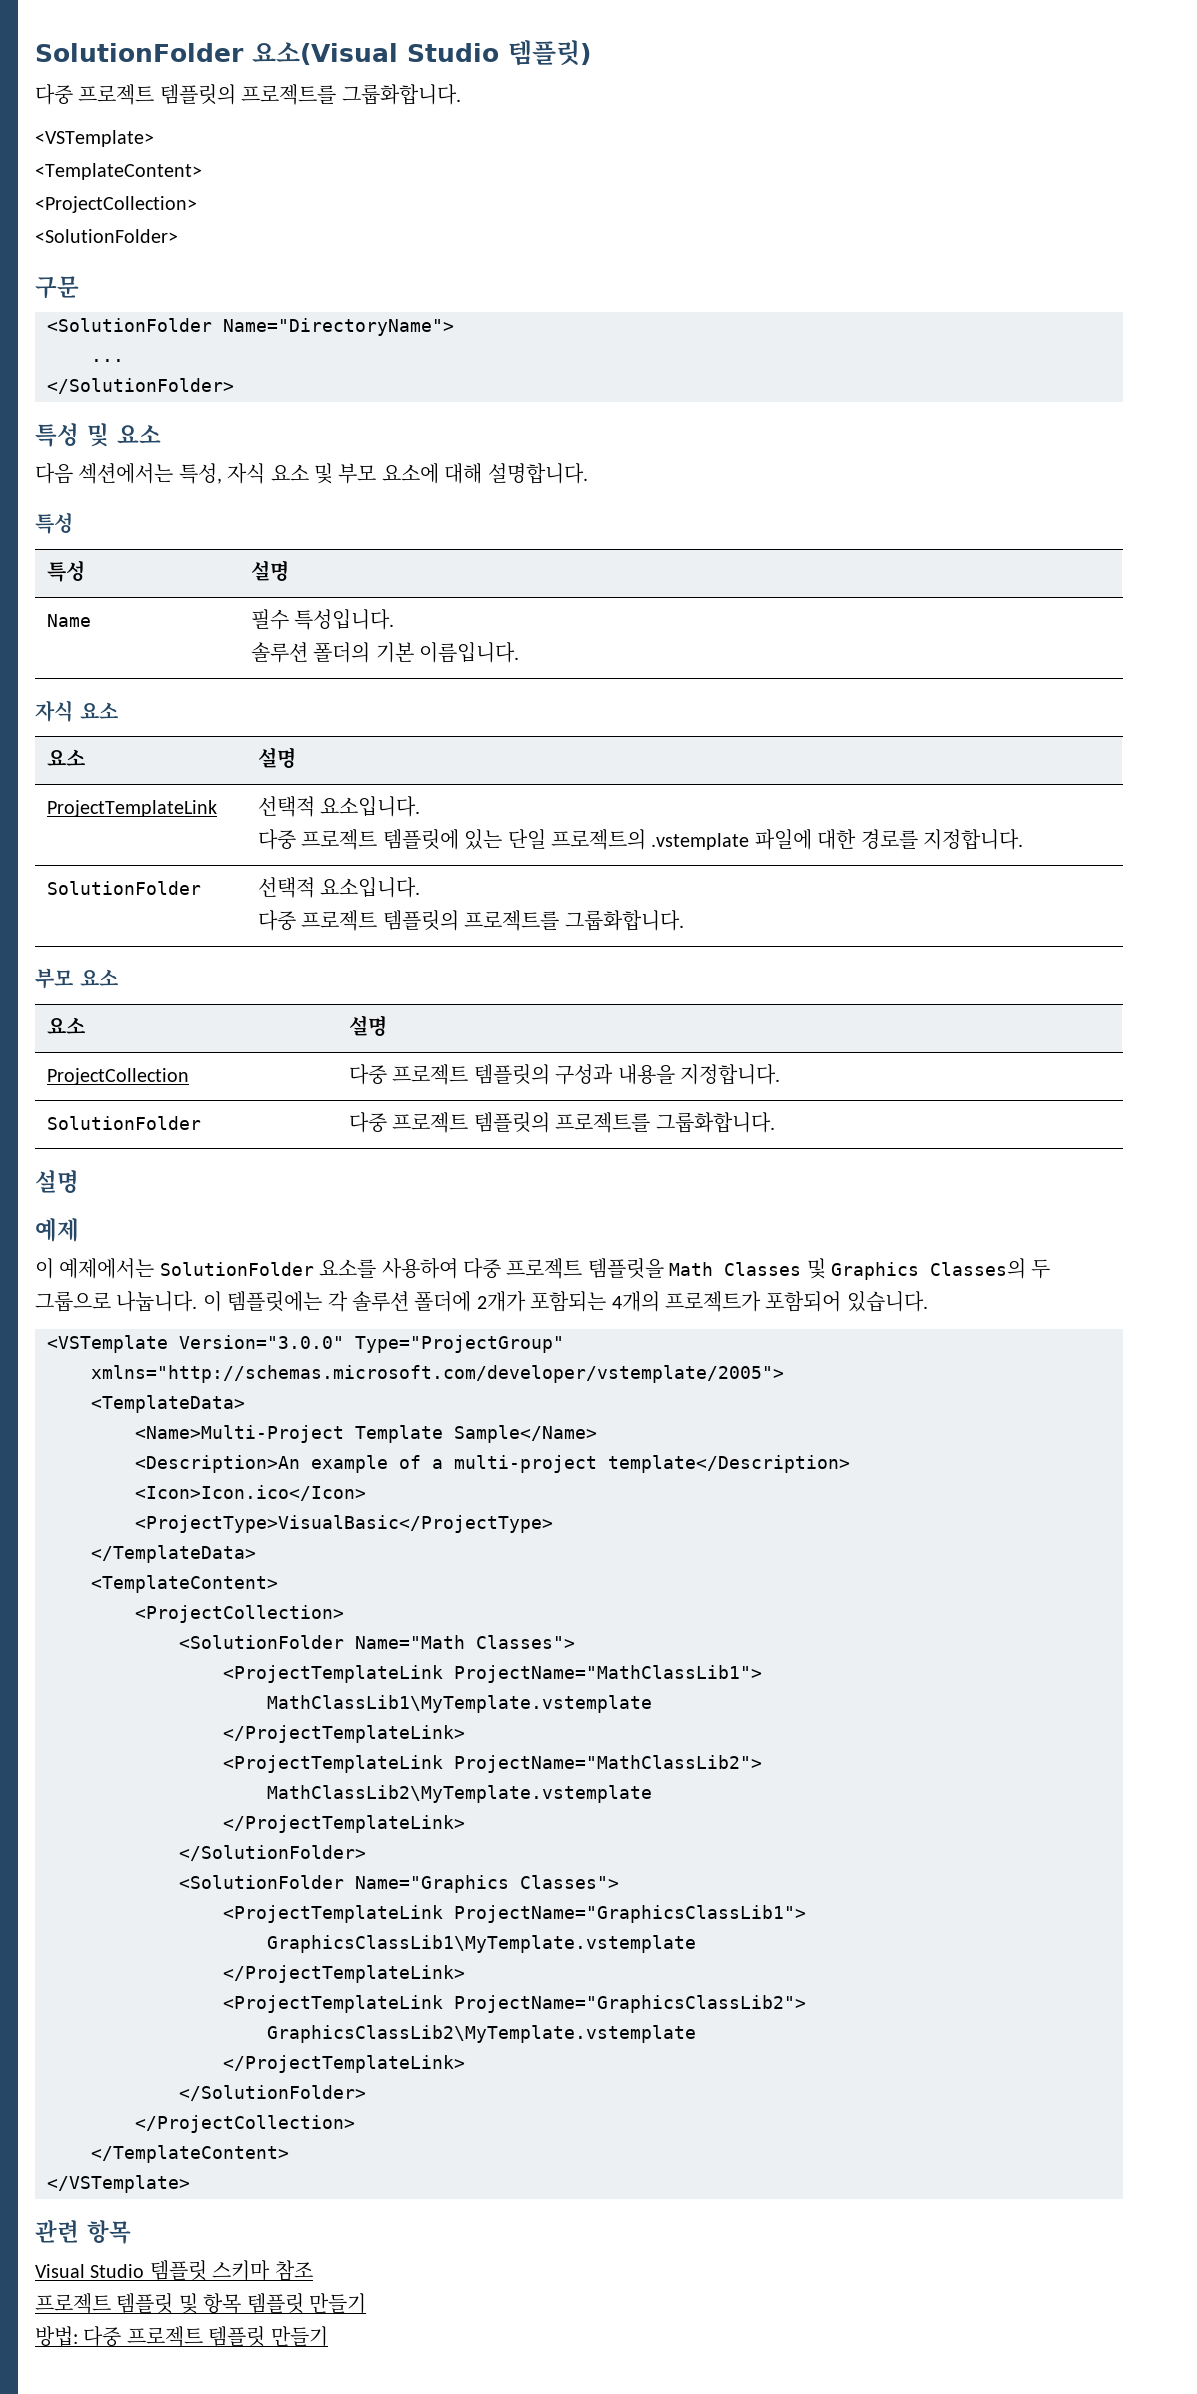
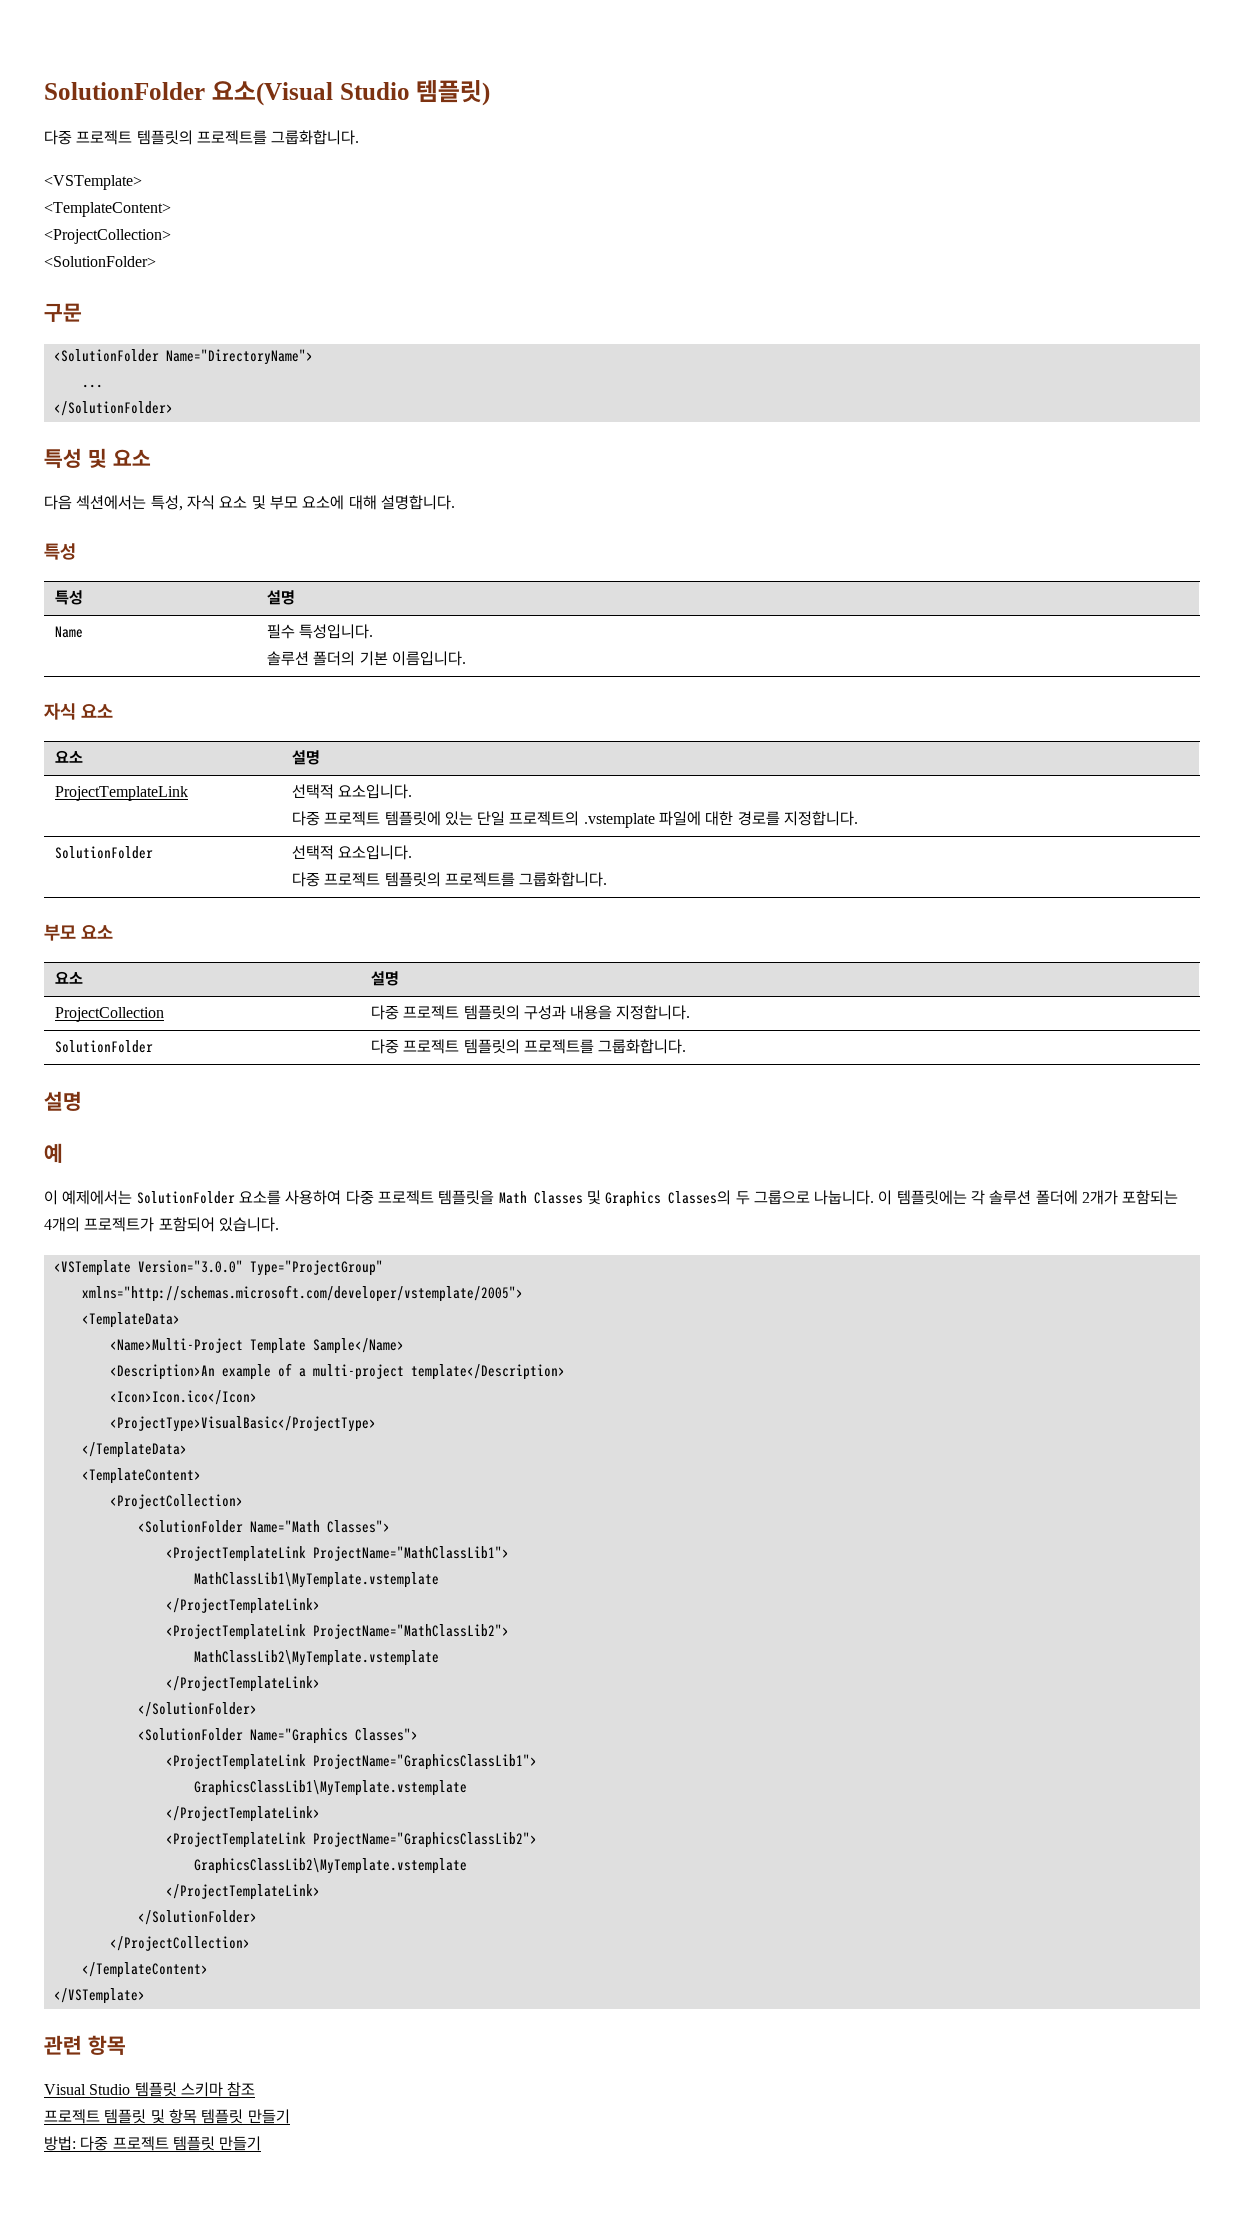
- 예제
+ 예

